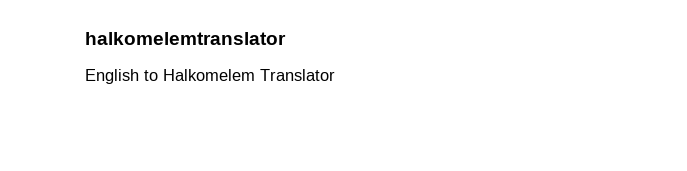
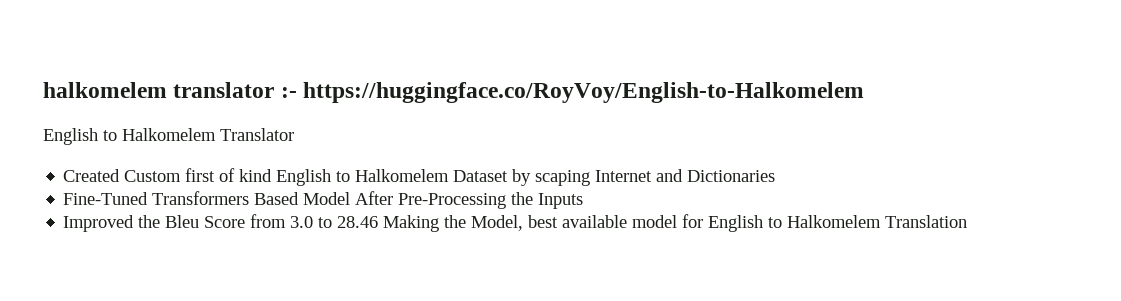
- halkomelemtranslator
+ halkomelem translator :- https://huggingface.co/RoyVoy/English-to-Halkomelem
+ Created Custom first of kind English to Halkomelem Dataset by scaping Internet and Dictionaries
+ Fine-Tuned Transformers Based Model After Pre-Processing the Inputs
+ Improved the Bleu Score from 3.0 to 28.46 Making the Model, best available model for English to Halkomelem Translation

